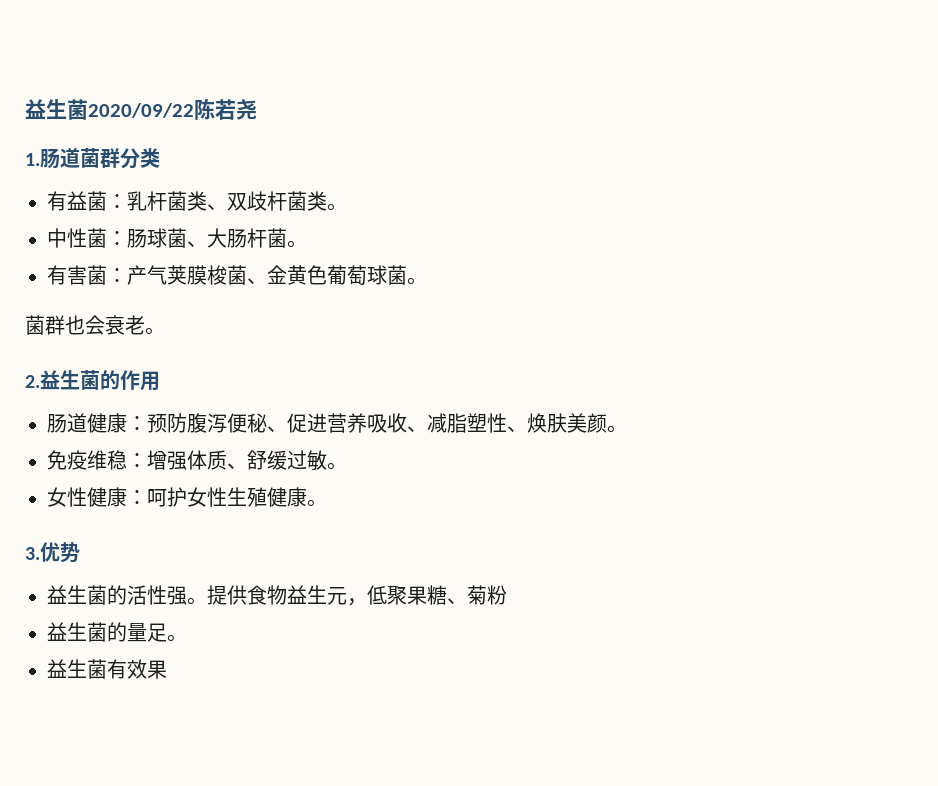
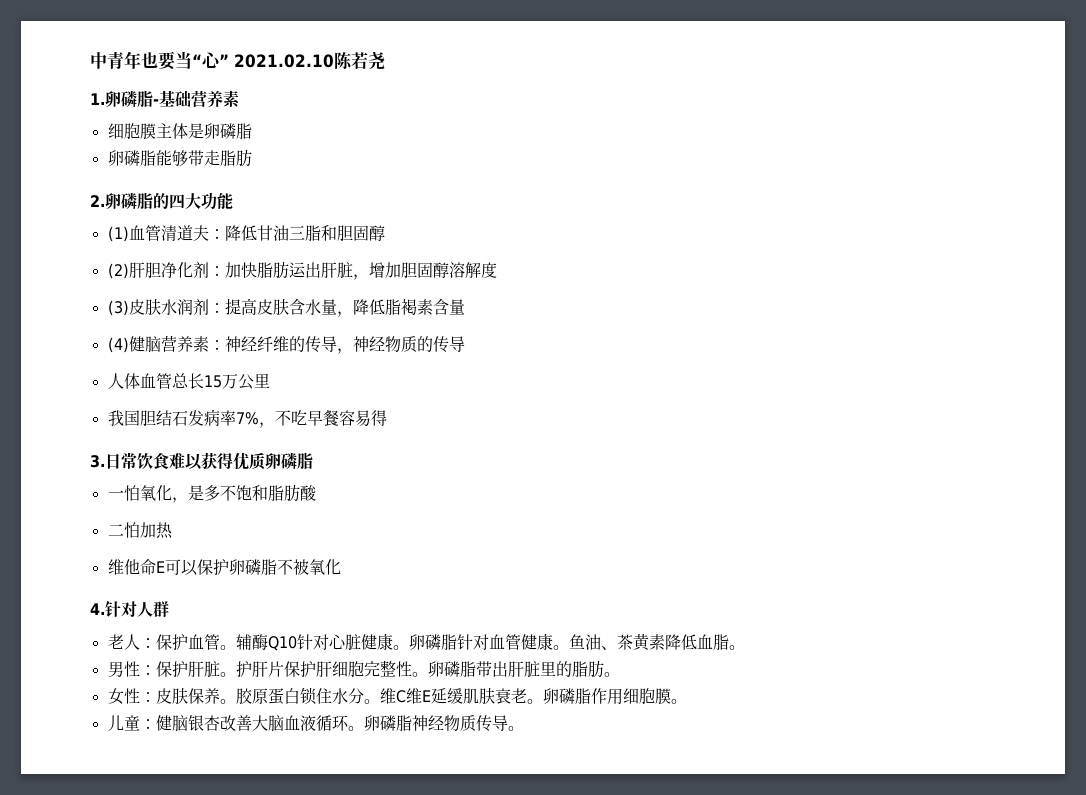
- 益生菌2020/09/22陈若尧
- 1.肠道菌群分类
- 有益菌：乳杆菌类、双歧杆菌类。
- 中性菌：肠球菌、大肠杆菌。
- 有害菌：产气荚膜梭菌、金黄色葡萄球菌。
- 菌群也会衰老。
- 2.益生菌的作用
- 肠道健康：预防腹泻便秘、促进营养吸收、减脂塑性、焕肤美颜。
- 免疫维稳：增强体质、舒缓过敏。
- 女性健康：呵护女性生殖健康。
- 3.优势
- 益生菌的活性强。提供食物益生元，低聚果糖、菊粉
- 益生菌的量足。
- 益生菌有效果
+ 中青年也要当“心” 2021.02.10陈若尧
+ 1.卵磷脂-基础营养素
+ 细胞膜主体是卵磷脂
+ 卵磷脂能够带走脂肪
+ 2.卵磷脂的四大功能
+ (1)血管清道夫：降低甘油三脂和胆固醇
+ (2)肝胆净化剂：加快脂肪运出肝脏，增加胆固醇溶解度
+ (3)皮肤水润剂：提高皮肤含水量，降低脂褐素含量
+ (4)健脑营养素：神经纤维的传导，神经物质的传导
+ 人体血管总长15万公里
+ 我国胆结石发病率7%，不吃早餐容易得
+ 3.日常饮食难以获得优质卵磷脂
+ 一怕氧化，是多不饱和脂肪酸
+ 二怕加热
+ 维他命E可以保护卵磷脂不被氧化
+ 4.针对人群
+ 老人：保护血管。辅酶Q10针对心脏健康。卵磷脂针对血管健康。鱼油、茶黄素降低血脂。
+ 男性：保护肝脏。护肝片保护肝细胞完整性。卵磷脂带出肝脏里的脂肪。
+ 女性：皮肤保养。胶原蛋白锁住水分。维C维E延缓肌肤衰老。卵磷脂作用细胞膜。
+ 儿童：健脑银杏改善大脑血液循环。卵磷脂神经物质传导。

